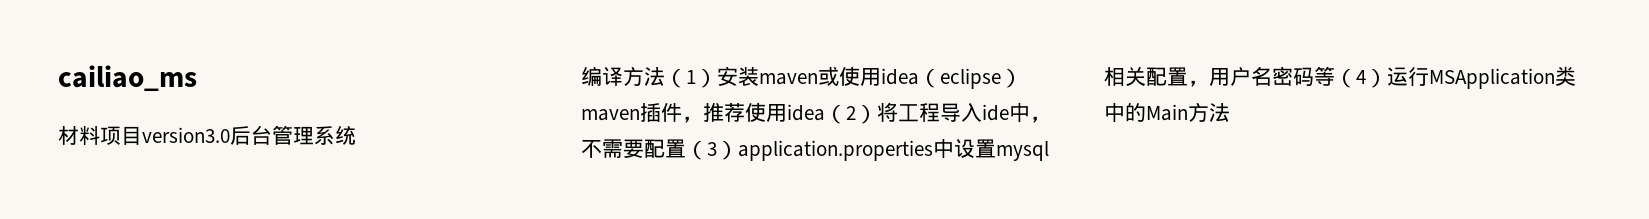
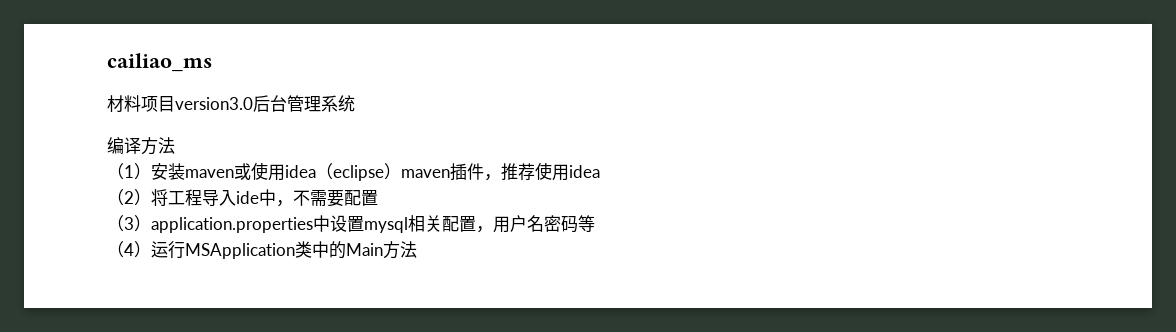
- 编译方法（1）安装maven或使用idea（eclipse）maven插件，推荐使用idea（2）将工程导入ide中，不需要配置（3）application.properties中设置mysql相关配置，用户名密码等（4）运行MSApplication类中的Main方法
+ 编译方法
+ （1）安装maven或使用idea（eclipse）maven插件，推荐使用idea
+ （2）将工程导入ide中，不需要配置
+ （3）application.properties中设置mysql相关配置，用户名密码等
+ （4）运行MSApplication类中的Main方法

